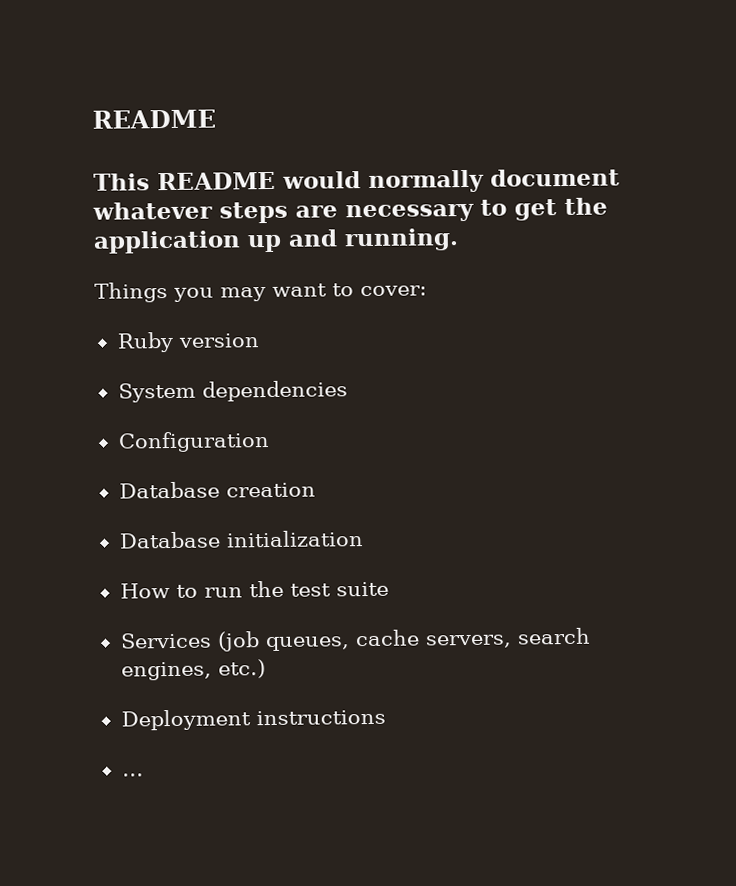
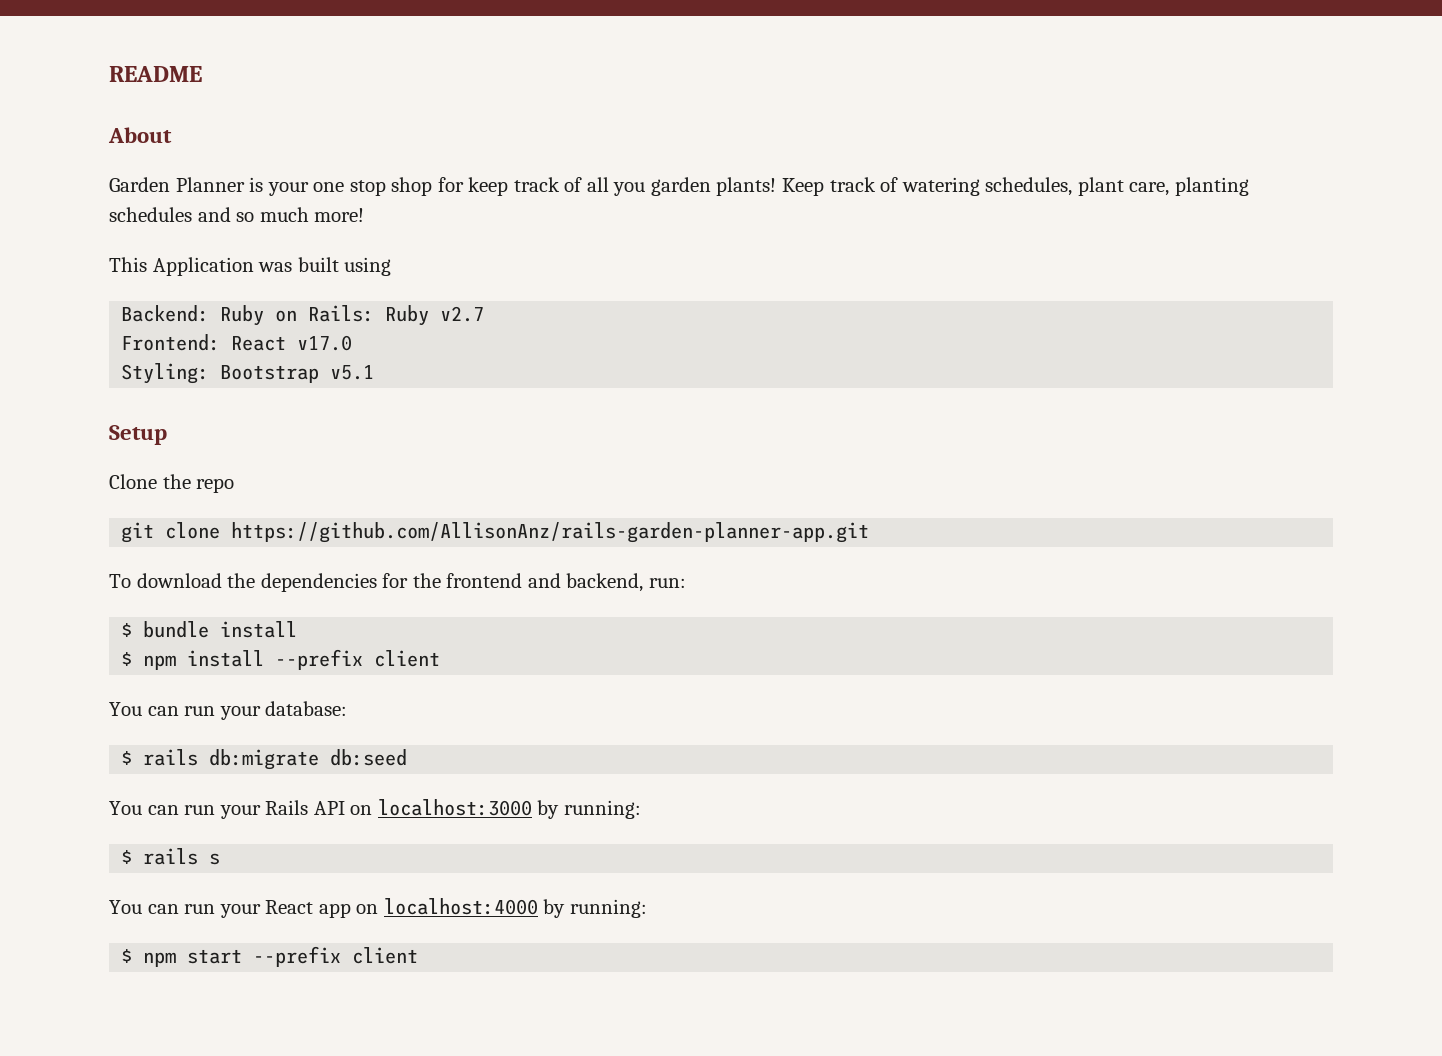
- This README would normally document whatever steps are necessary to get the application up and running.
- Things you may want to cover:
- Ruby version
- System dependencies
- Configuration
- Database creation
- Database initialization
- How to run the test suite
- Services (job queues, cache servers, search engines, etc.)
- Deployment instructions
- ...
+ About
+ Garden Planner is your one stop shop for keep track of all you garden plants! Keep track of watering schedules, plant care, planting schedules and so much more!
+ This Application was built using
+ Backend: Ruby on Rails: Ruby v2.7
+ Frontend: React v17.0
+ Styling: Bootstrap v5.1
+ Setup
+ Clone the repo
+ git clone https://github.com/AllisonAnz/rails-garden-planner-app.git
+ To download the dependencies for the frontend and backend, run:
+ $ bundle install
+ $ npm install --prefix client
+ You can run your database:
+ $ rails db:migrate db:seed
+ You can run your Rails API on localhost:3000 by running:
+ $ rails s
+ You can run your React app on localhost:4000 by running:
+ $ npm start --prefix client

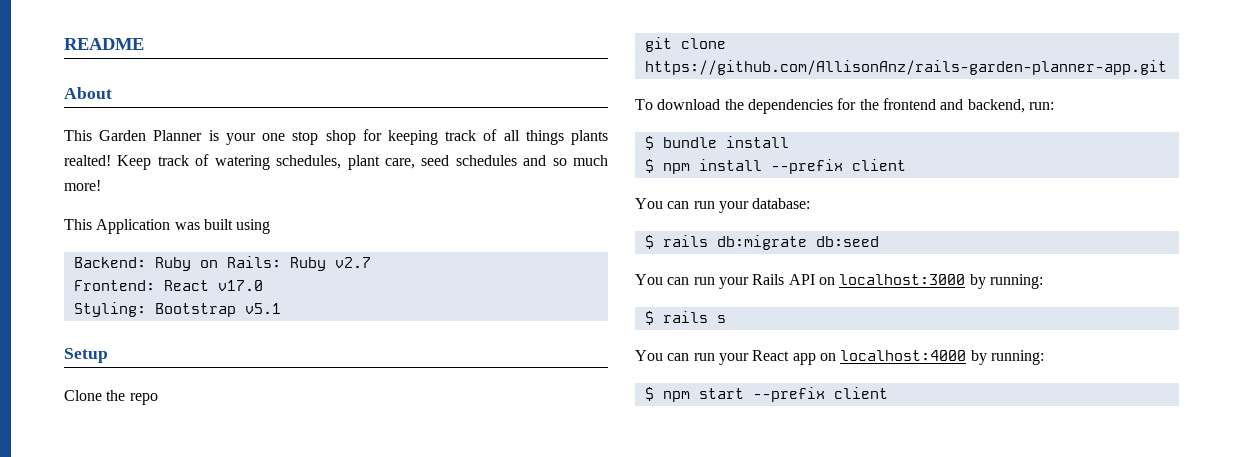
- Garden Planner is your one stop shop for keep track of all you garden plants!
+ This Garden Planner is your one stop shop for keeping track of all things plants realted!
- Keep track of watering schedules, plant care, planting schedules and so much more!
+ Keep track of watering schedules, plant care, seed schedules and so much more!

